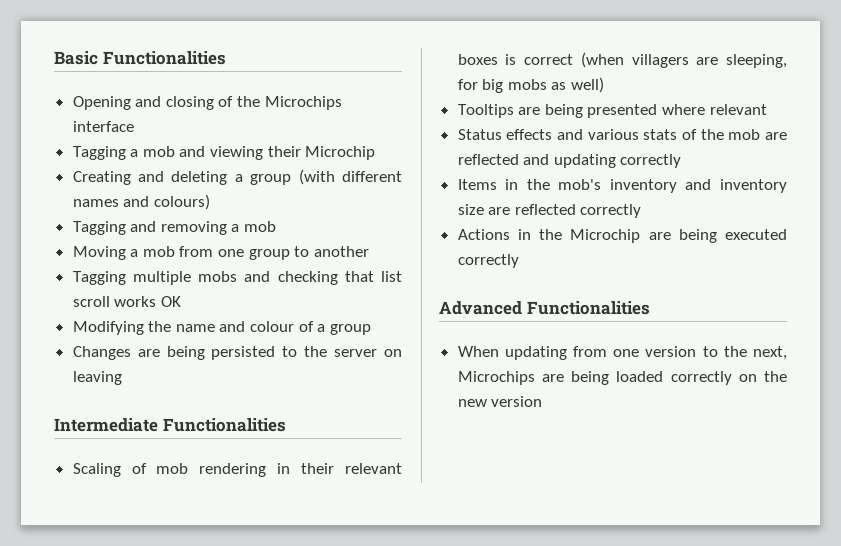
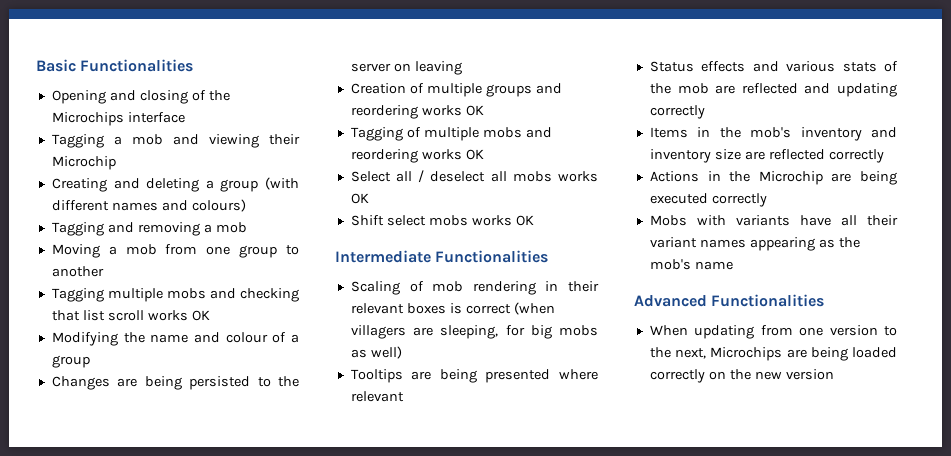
+ Creation of multiple groups and reordering works OK
+ Tagging of multiple mobs and reordering works OK
+ Select all / deselect all mobs works OK
+ Shift select mobs works OK
+ Mobs with variants have all their variant names appearing as the mob's name

